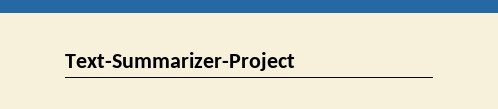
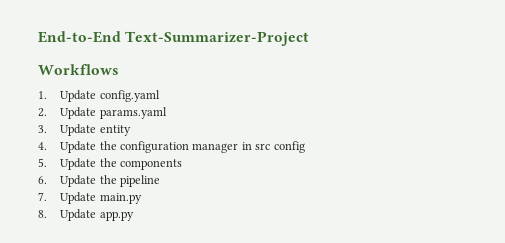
- Text-Summarizer-Project
+ End-to-End Text-Summarizer-Project
+ Workflows
+ 1. Update config.yaml
+ 2. Update params.yaml
+ 3. Update entity
+ 4. Update the configuration manager in src config
+ 5. Update the components
+ 6. Update the pipeline
+ 7. Update main.py
+ 8. Update app.py

